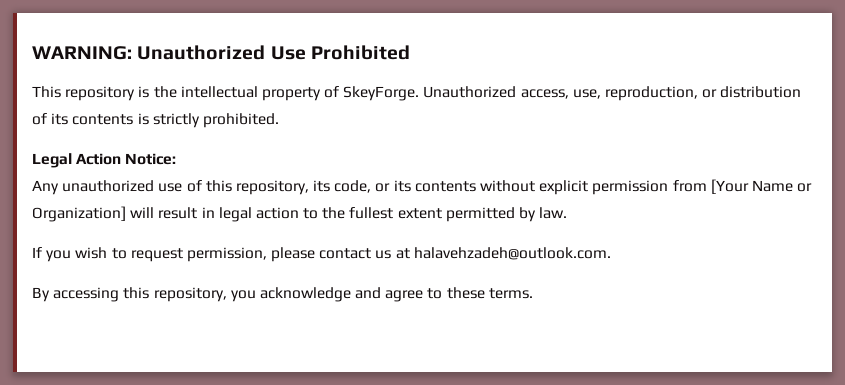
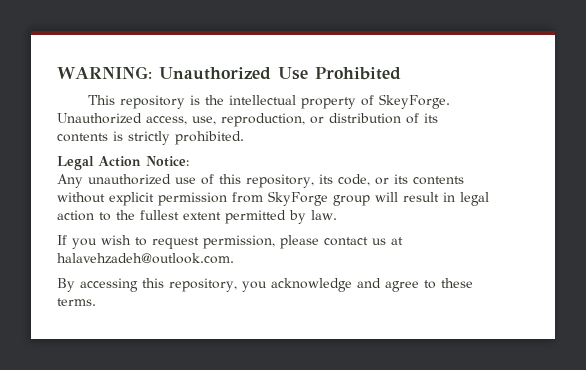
- Any unauthorized use of this repository, its code, or its contents without explicit permission from [Your Name or Organization] will result in legal action to the fullest extent permitted by law.
+ Any unauthorized use of this repository, its code, or its contents without explicit permission from SkyForge group will result in legal action to the fullest extent permitted by law.

